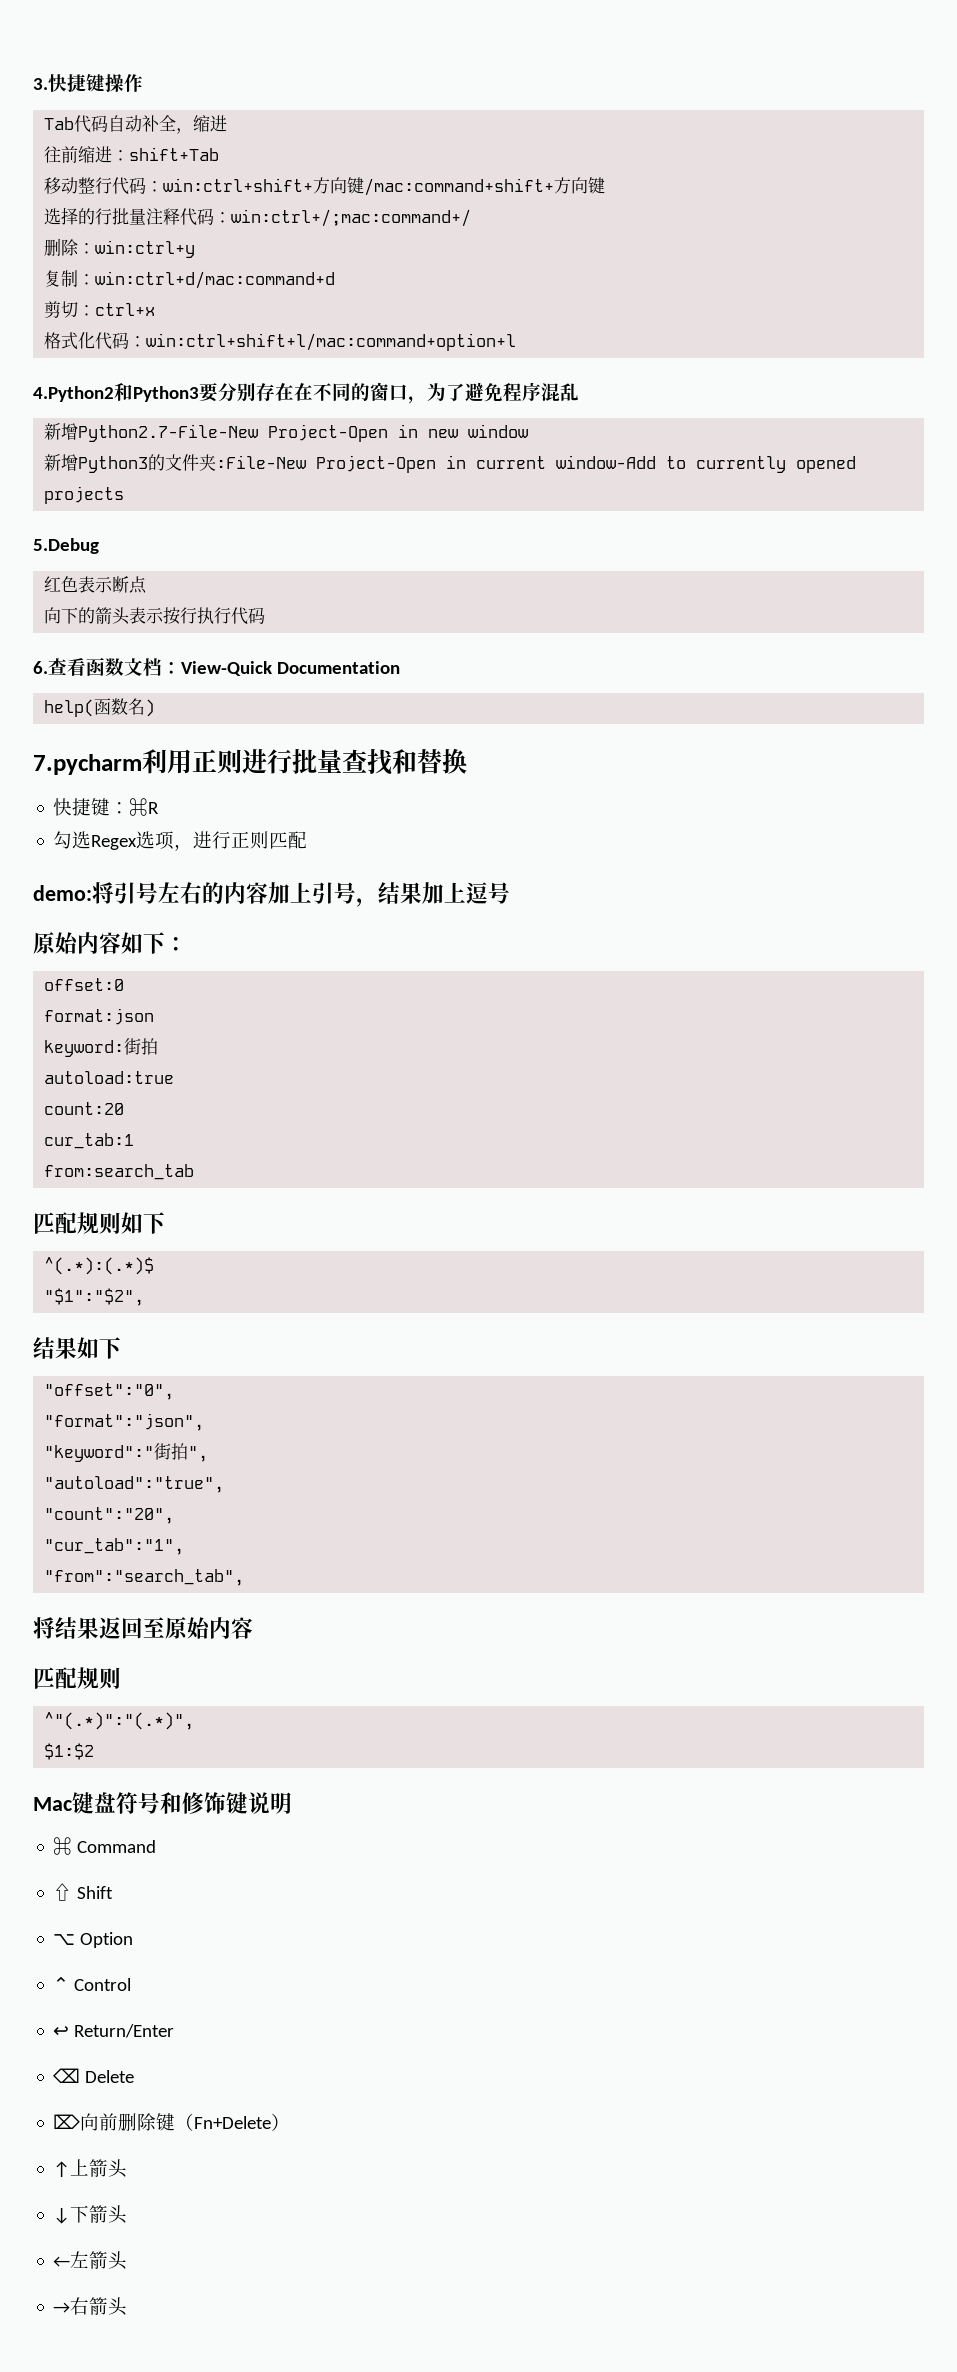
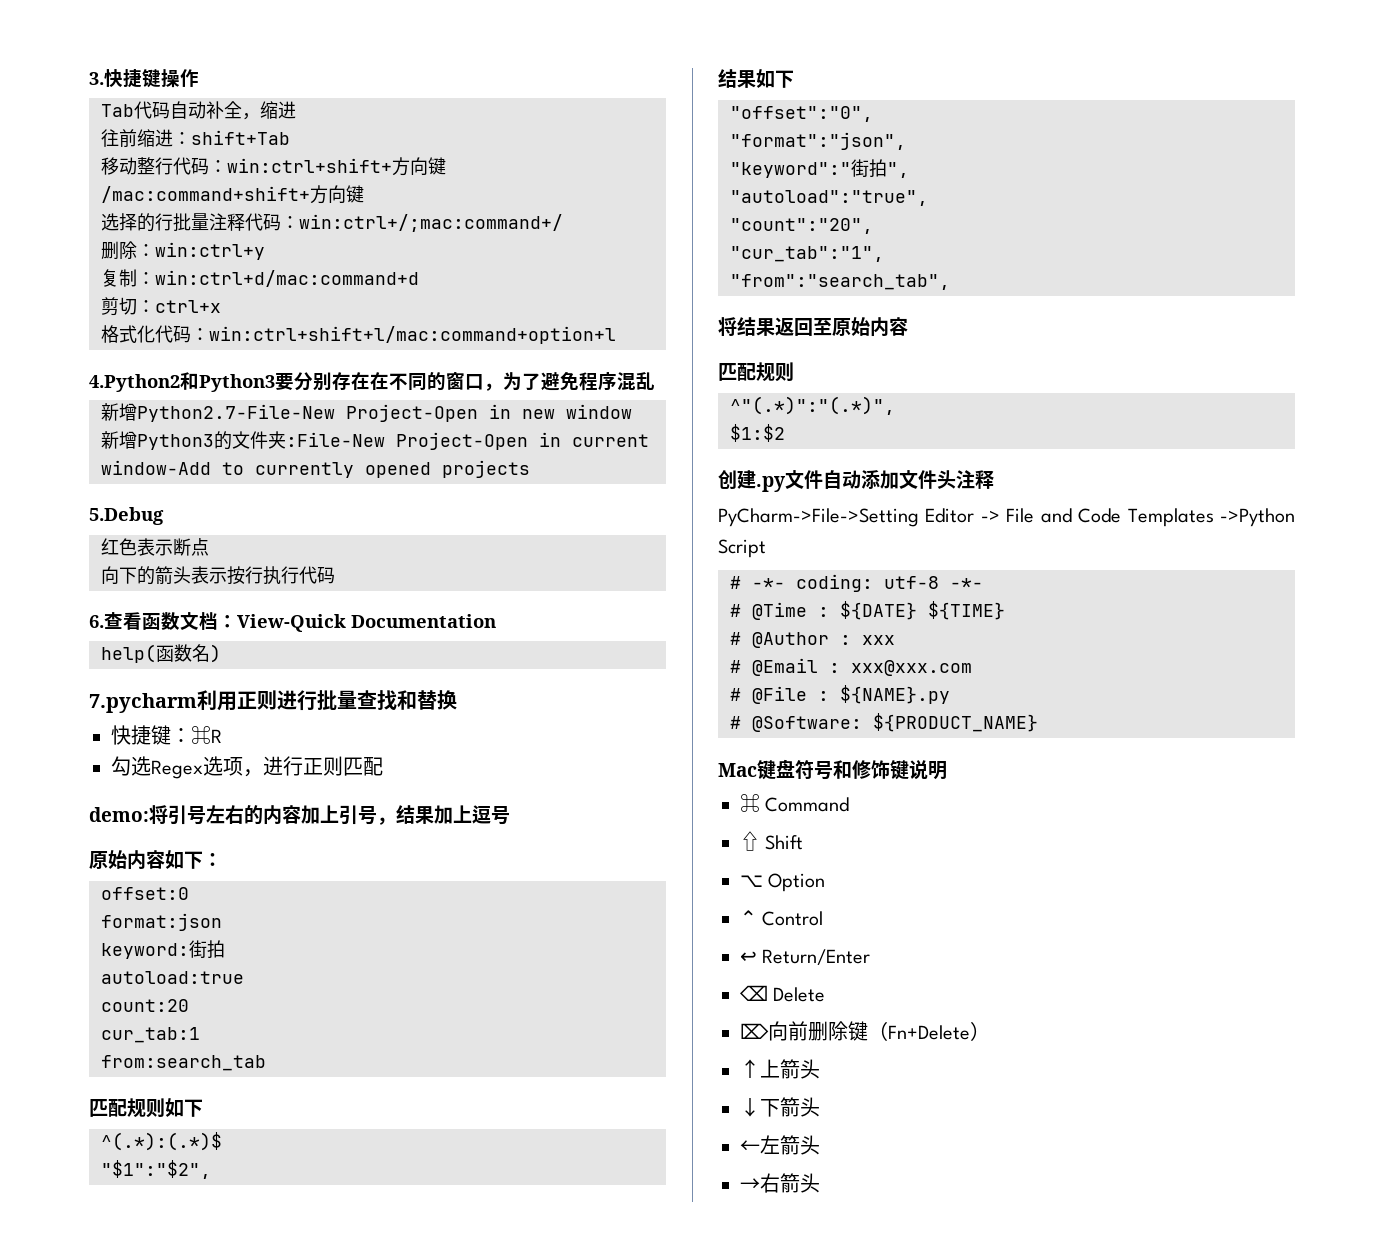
+ 创建.py文件自动添加文件头注释
+ PyCharm->File->Setting Editor -> File and Code Templates ->Python Script
+ # -*- coding: utf-8 -*-
+ # @Time : ${DATE} ${TIME}
+ # @Author : xxx
+ # @Email : xxx@xxx.com
+ # @File : ${NAME}.py
+ # @Software: ${PRODUCT_NAME}

